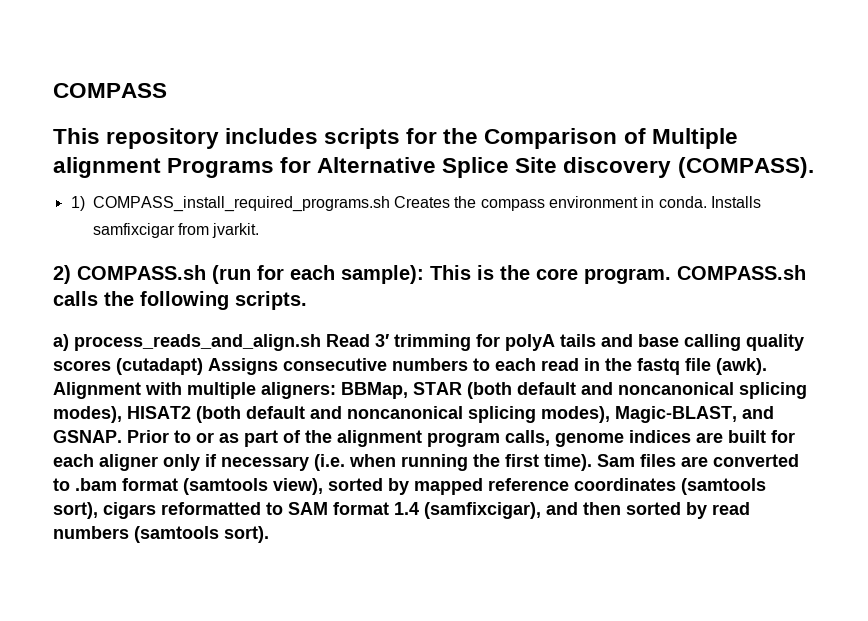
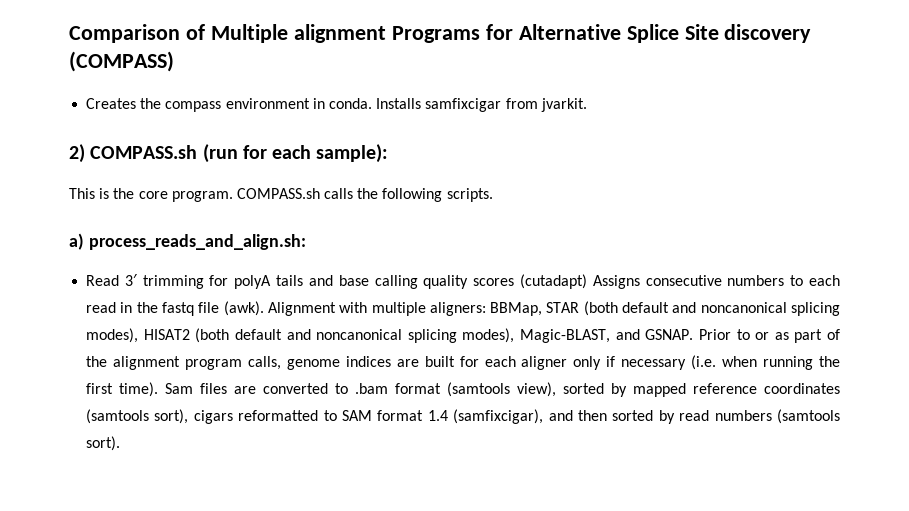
- COMPASS
- This repository includes scripts for the Comparison of Multiple alignment Programs for Alternative Splice Site discovery (COMPASS).
- 1) COMPASS_install_required_programs.sh Creates the compass environment in conda.
+ Comparison of Multiple alignment Programs for Alternative Splice Site discovery (COMPASS)
+ Creates the compass environment in conda.
- 2) COMPASS.sh (run for each sample): This is the core program.
+ 2) COMPASS.sh (run for each sample):
+ This is the core program.
- a) process_reads_and_align.sh Read 3′ trimming for polyA tails and base calling quality scores (cutadapt) Assigns consecutive numbers to each read in the fastq file (awk).
+ a) process_reads_and_align.sh:
+ Read 3′ trimming for polyA tails and base calling quality scores (cutadapt) Assigns consecutive numbers to each read in the fastq file (awk).

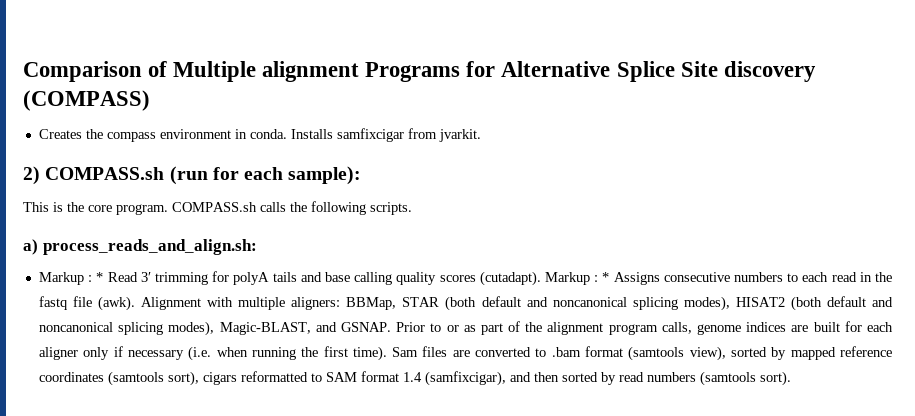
- Read 3′ trimming for polyA tails and base calling quality scores (cutadapt) Assigns consecutive numbers to each read in the fastq file (awk).
+ Markup : * Read 3′ trimming for polyA tails and base calling quality scores (cutadapt). Markup : * Assigns consecutive numbers to each read in the fastq file (awk).

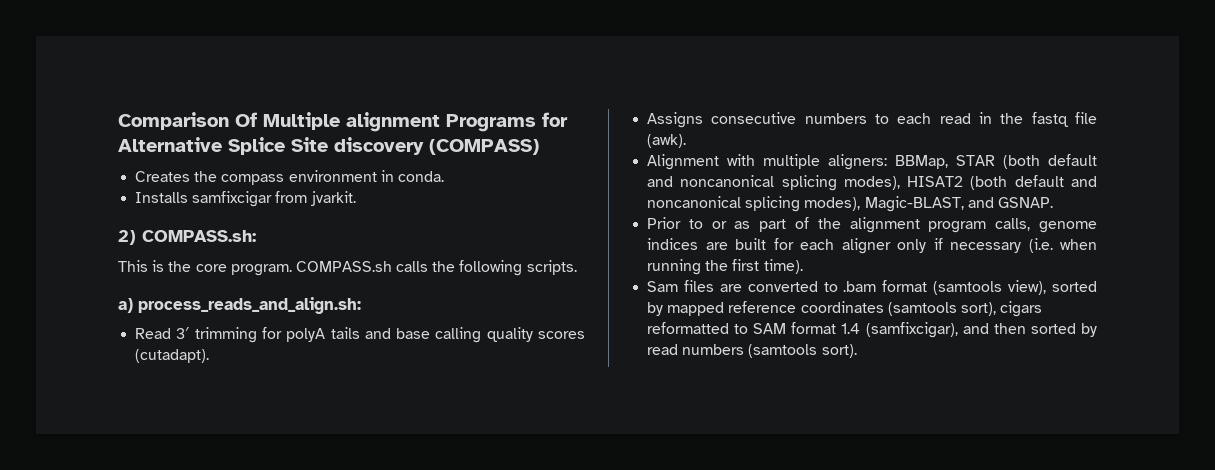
- Comparison of Multiple alignment Programs for Alternative Splice Site discovery (COMPASS)
+ Comparison Of Multiple alignment Programs for Alternative Splice Site discovery (COMPASS)
- Creates the compass environment in conda. Installs samfixcigar from jvarkit.
+ Creates the compass environment in conda.
+ Installs samfixcigar from jvarkit.
- 2) COMPASS.sh (run for each sample):
+ 2) COMPASS.sh:
- Markup : * Read 3′ trimming for polyA tails and base calling quality scores (cutadapt). Markup : * Assigns consecutive numbers to each read in the fastq file (awk). Alignment with multiple aligners:
+ Read 3′ trimming for polyA tails and base calling quality scores (cutadapt).
+ Assigns consecutive numbers to each read in the fastq file (awk).
+ Alignment with multiple aligners:
- BBMap, STAR (both default and noncanonical splicing modes), HISAT2 (both default and noncanonical splicing modes), Magic-BLAST, and GSNAP. Prior to or as part of the alignment program calls, genome indices are built for each aligner only if necessary (i.e. when running the first time). Sam files are converted to .bam format (samtools view), sorted by mapped reference coordinates (samtools sort), cigars reformatted to SAM format 1.4 (samfixcigar), and then sorted by read numbers (samtools sort).
+ BBMap, STAR (both default and noncanonical splicing modes), HISAT2 (both default and noncanonical splicing modes), Magic-BLAST, and GSNAP.
+ Prior to or as part of the alignment program calls, genome indices are built for each aligner only if necessary (i.e. when running the first time).
+ Sam files are converted to .bam format (samtools view), sorted by mapped reference coordinates (samtools sort), cigars reformatted to SAM format 1.4 (samfixcigar), and then sorted by read numbers (samtools sort).

